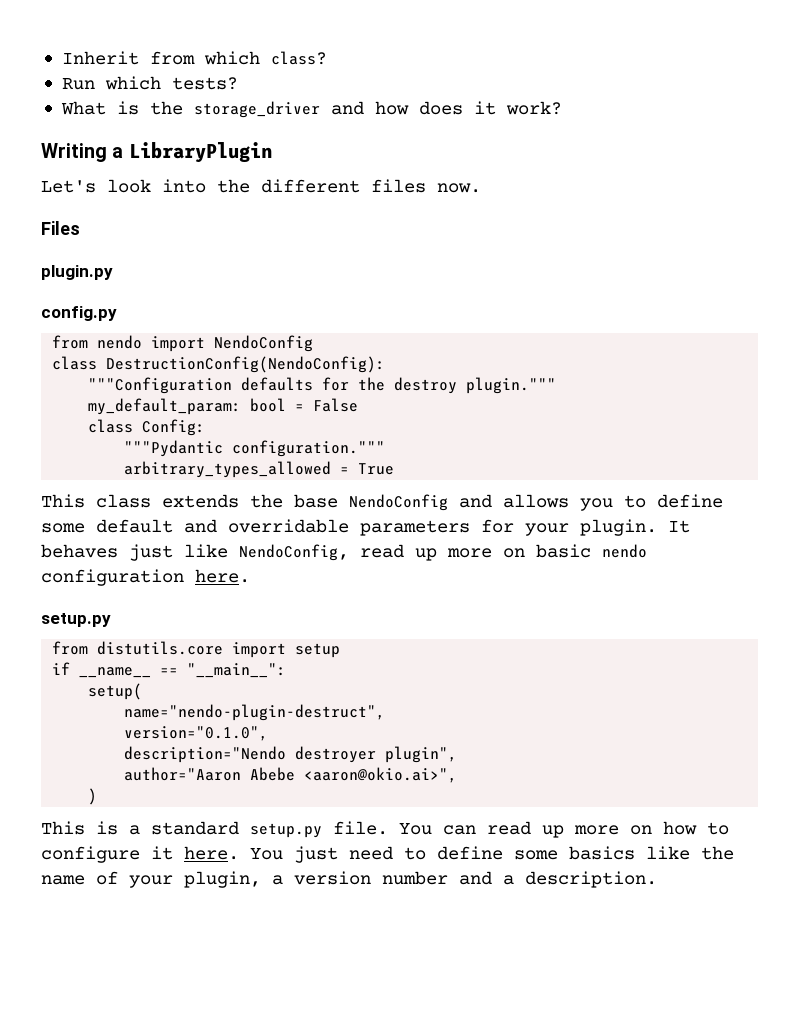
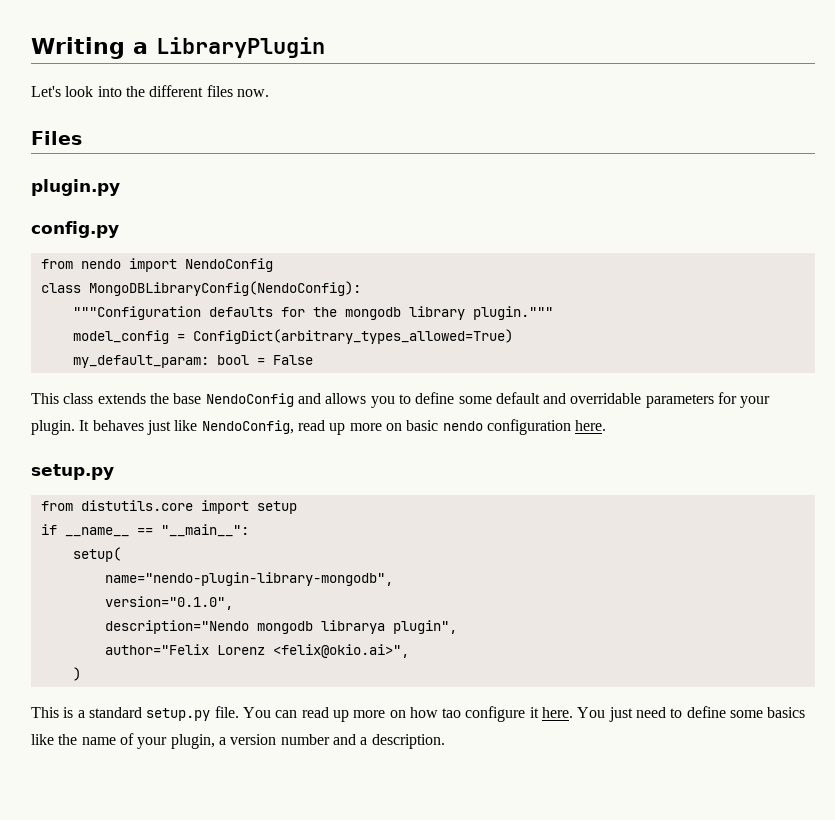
- Inherit from which class?
- Run which tests?
- What is the storage_driver and how does it work?
- class DestructionConfig(NendoConfig):
+ class MongoDBLibraryConfig(NendoConfig):
- """Configuration defaults for the destroy plugin."""
+ """Configuration defaults for the mongodb library plugin."""
+ model_config = ConfigDict(arbitrary_types_allowed=True)
- class Config:
- """Pydantic configuration."""
- arbitrary_types_allowed = True
- name="nendo-plugin-destruct",
+ name="nendo-plugin-library-mongodb",
- description="Nendo destroyer plugin",
+ description="Nendo mongodb librarya plugin",
- author="Aaron Abebe <aaron@okio.ai>",
+ author="Felix Lorenz <felix@okio.ai>",
- You can read up more on how to configure it here.
+ You can read up more on how tao configure it here.

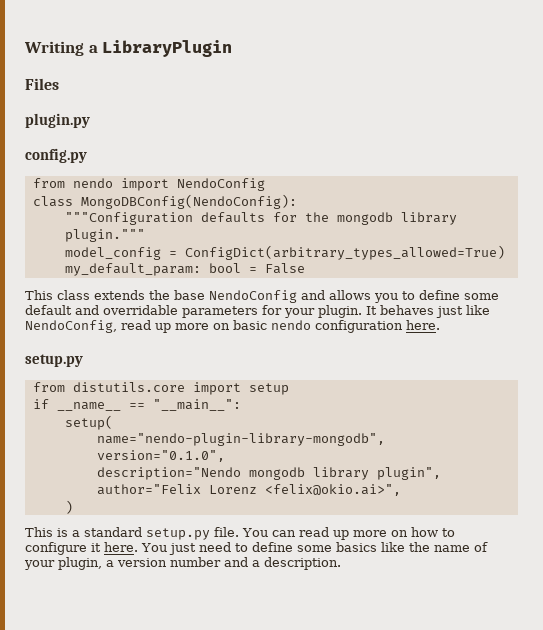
- Let's look into the different files now.
- class MongoDBLibraryConfig(NendoConfig):
+ class MongoDBConfig(NendoConfig):
- description="Nendo mongodb librarya plugin",
+ description="Nendo mongodb library plugin",
- You can read up more on how tao configure it here.
+ You can read up more on how to configure it here.

